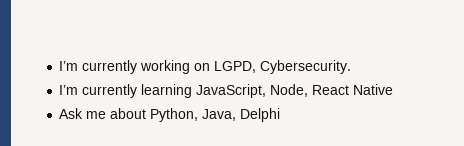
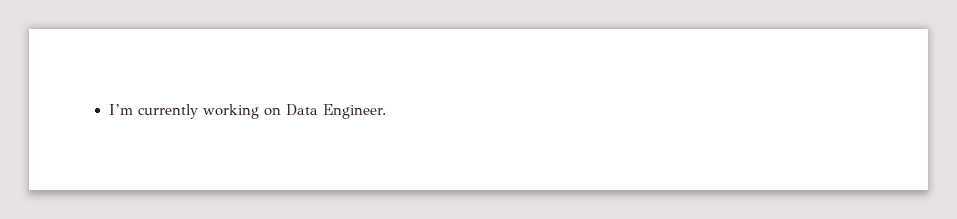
- I’m currently working on LGPD, Cybersecurity.
- I’m currently learning JavaScript, Node, React Native
- Ask me about Python, Java, Delphi
+ I’m currently working on Data Engineer.

